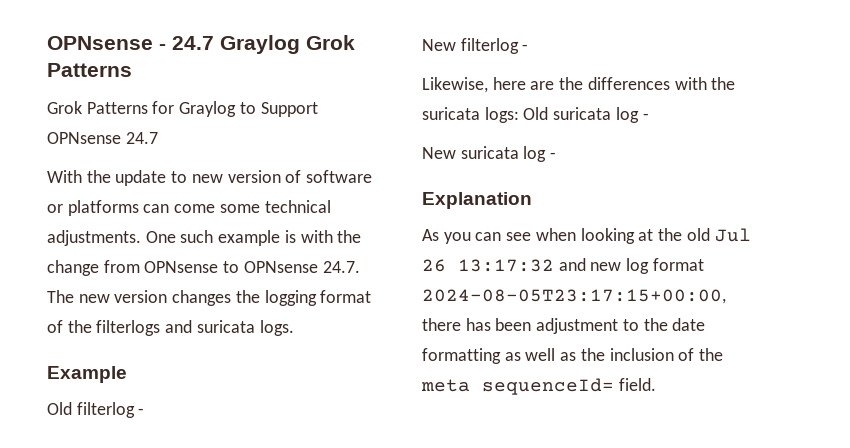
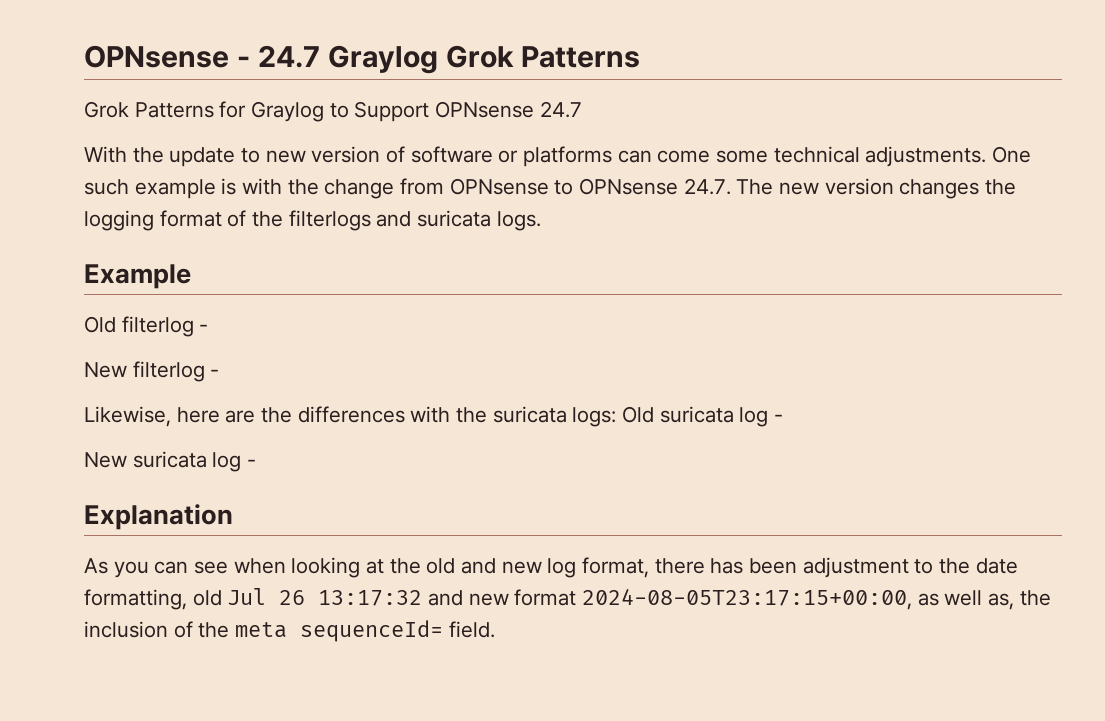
- As you can see when looking at the old Jul 26 13:17:32 and new log format 2024-08-05T23:17:15+00:00, there has been adjustment to the date formatting as well as the inclusion of the meta sequenceId= field.
+ As you can see when looking at the old and new log format, there has been adjustment to the date formatting, old Jul 26 13:17:32 and new format 2024-08-05T23:17:15+00:00, as well as, the inclusion of the meta sequenceId= field.

